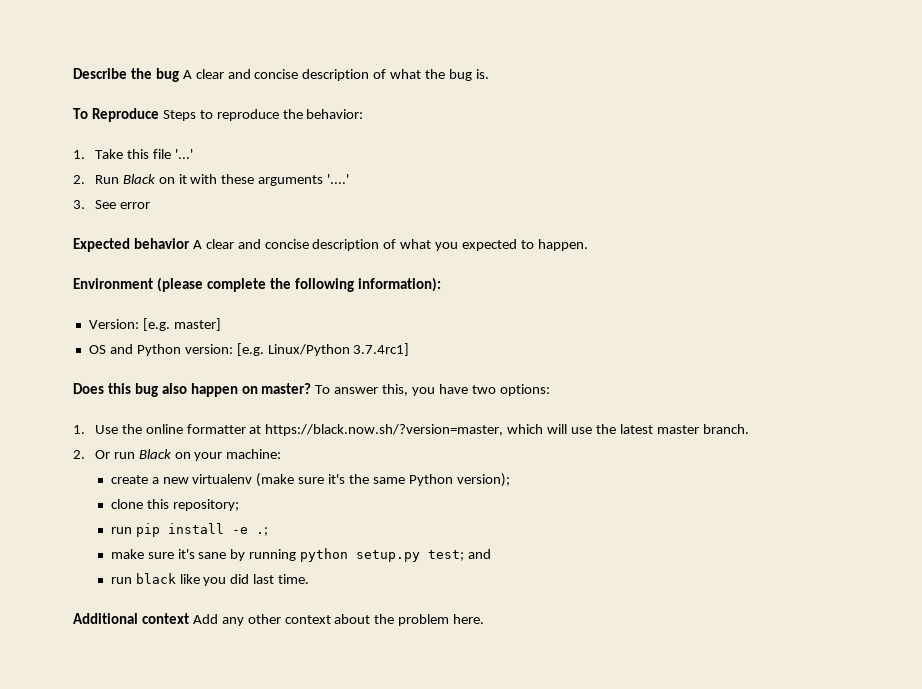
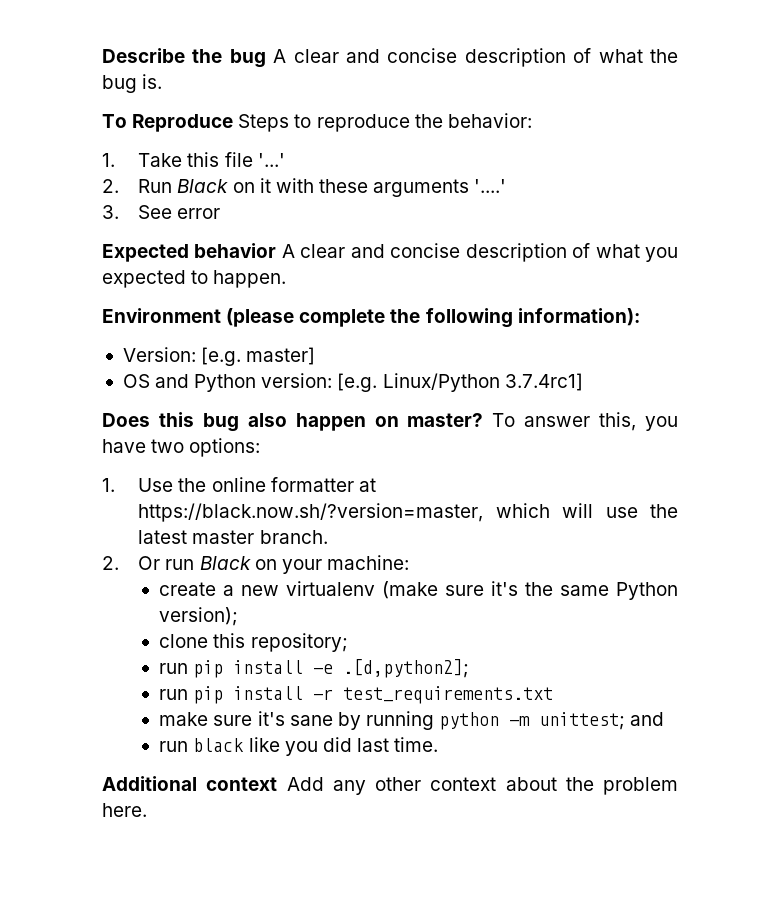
- run pip install -e .;
+ run pip install -e .[d,python2];
+ run pip install -r test_requirements.txt
- make sure it's sane by running python setup.py test; and
+ make sure it's sane by running python -m unittest; and

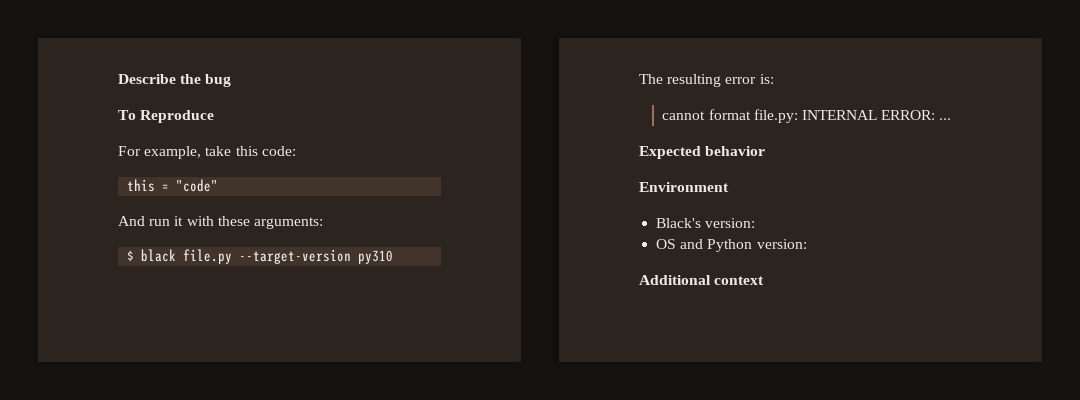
- Describe the bug A clear and concise description of what the bug is.
- To Reproduce Steps to reproduce the behavior:
- 1. Take this file '...'
- 2. Run Black on it with these arguments '....'
- 3. See error
- Expected behavior A clear and concise description of what you expected to happen.
- Environment (please complete the following information):
- Version: [e.g. master]
- OS and Python version: [e.g. Linux/Python 3.7.4rc1]
- Does this bug also happen on master? To answer this, you have two options:
- 1. Use the online formatter at https://black.now.sh/?version=master, which will use the latest master branch.
- 2. Or run Black on your machine:
- create a new virtualenv (make sure it's the same Python version);
- clone this repository;
- run pip install -e .[d,python2];
- run pip install -r test_requirements.txt
- make sure it's sane by running python -m unittest; and
- run black like you did last time.
- Additional context Add any other context about the problem here.
+ Describe the bug
+ To Reproduce
+ For example, take this code:
+ this = "code"
+ And run it with these arguments:
+ $ black file.py --target-version py310
+ The resulting error is:
+ cannot format file.py: INTERNAL ERROR: ...
+ Expected behavior
+ Environment
+ Black's version:
+ OS and Python version:
+ Additional context

